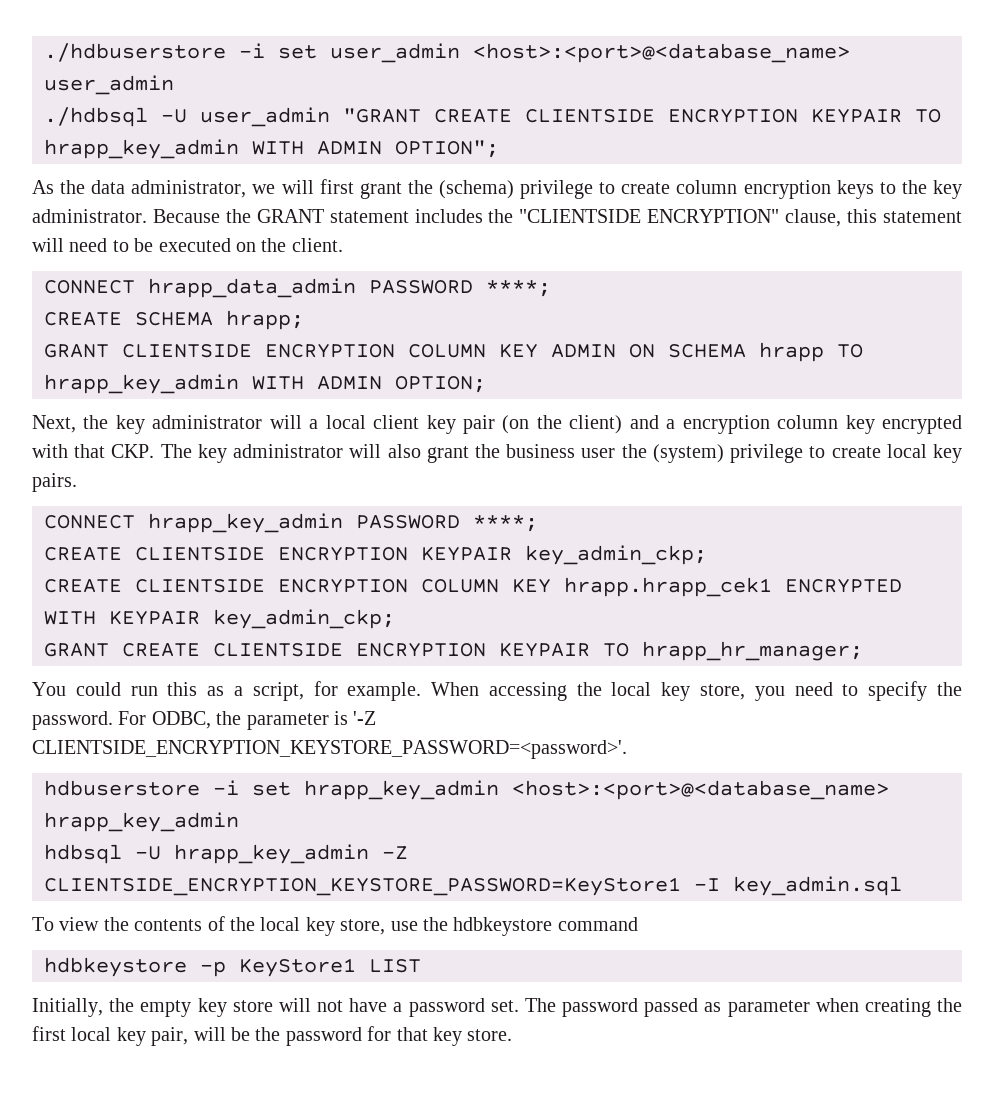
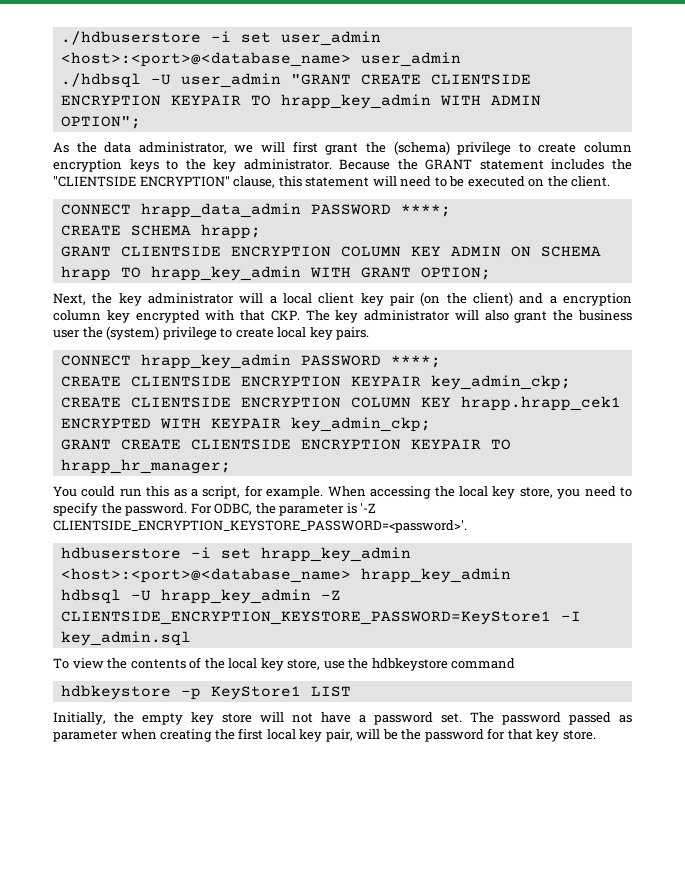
- GRANT CLIENTSIDE ENCRYPTION COLUMN KEY ADMIN ON SCHEMA hrapp TO hrapp_key_admin WITH ADMIN OPTION;
+ GRANT CLIENTSIDE ENCRYPTION COLUMN KEY ADMIN ON SCHEMA hrapp TO hrapp_key_admin WITH GRANT OPTION;

